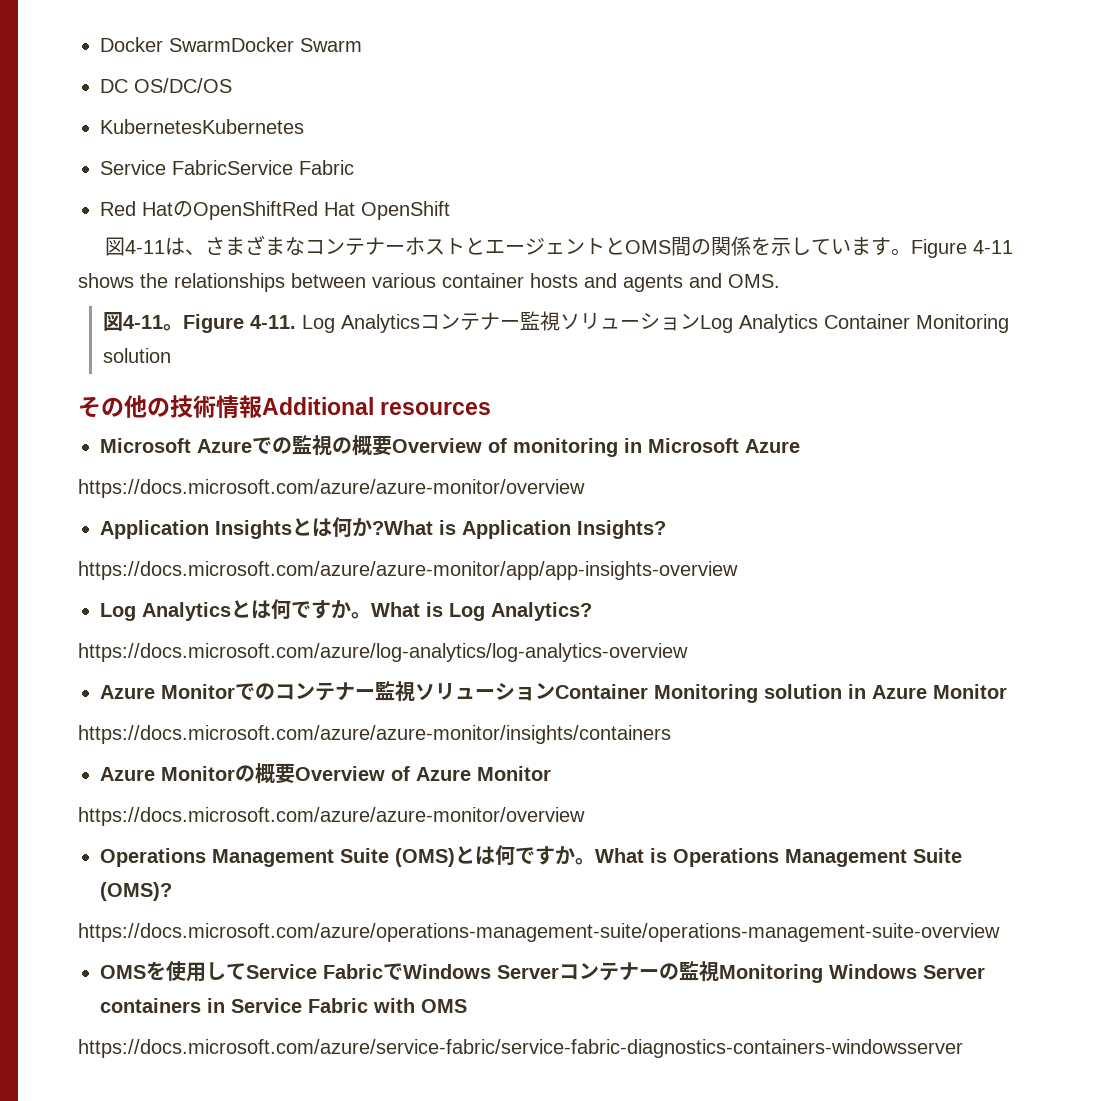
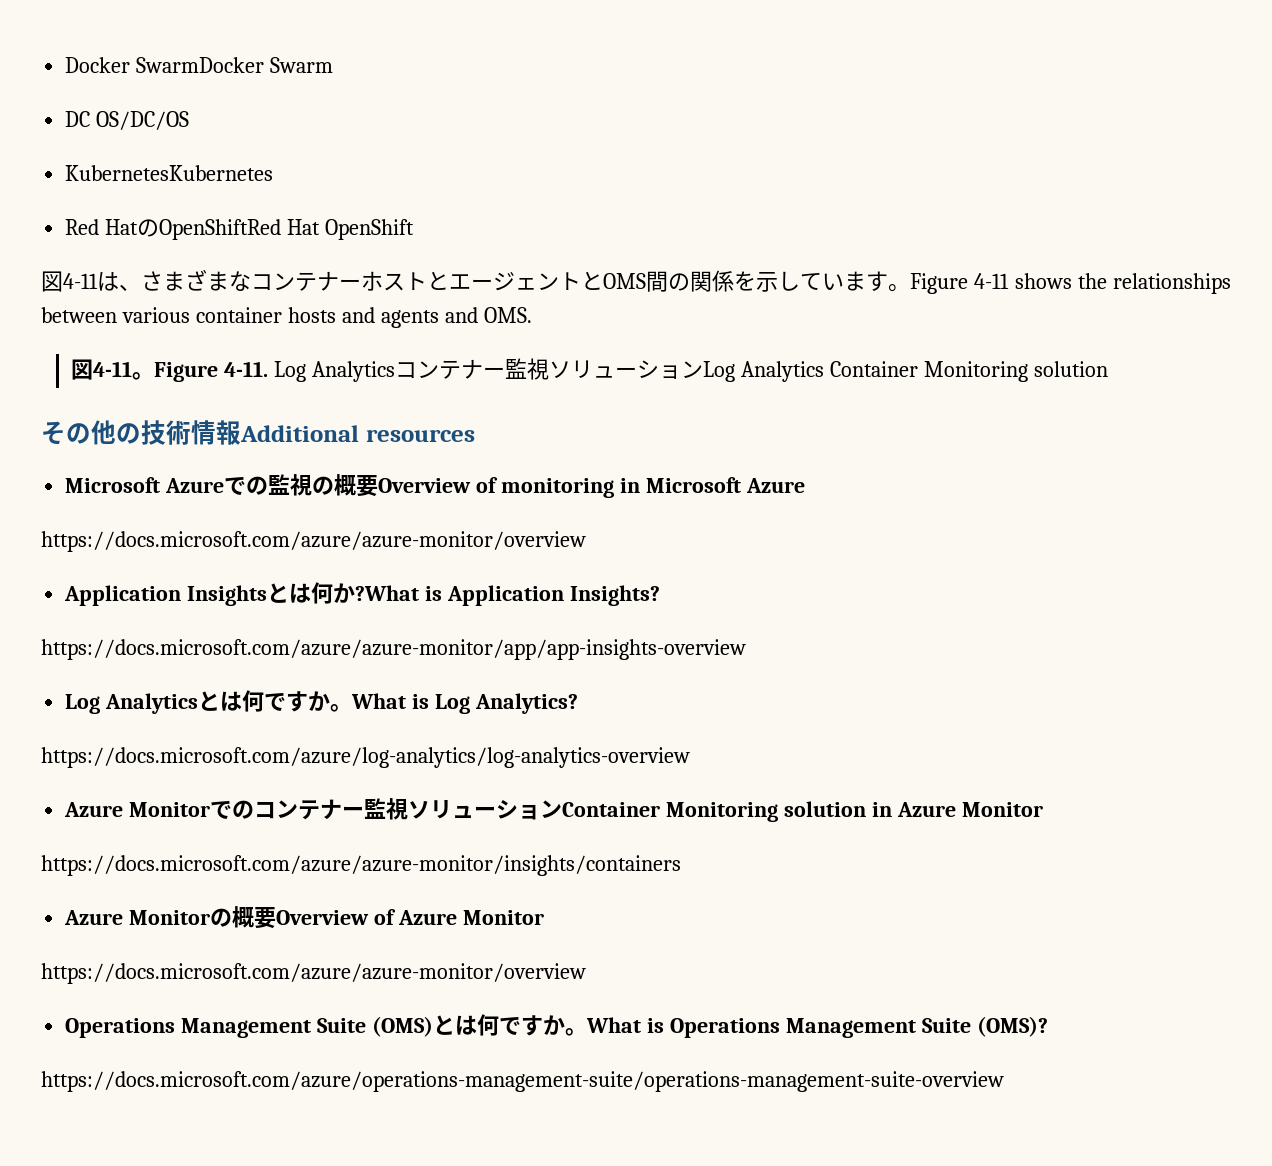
- Service FabricService Fabric
- OMSを使用してService FabricでWindows Serverコンテナーの監視Monitoring Windows Server containers in Service Fabric with OMS
- https://docs.microsoft.com/azure/service-fabric/service-fabric-diagnostics-containers-windowsserver

